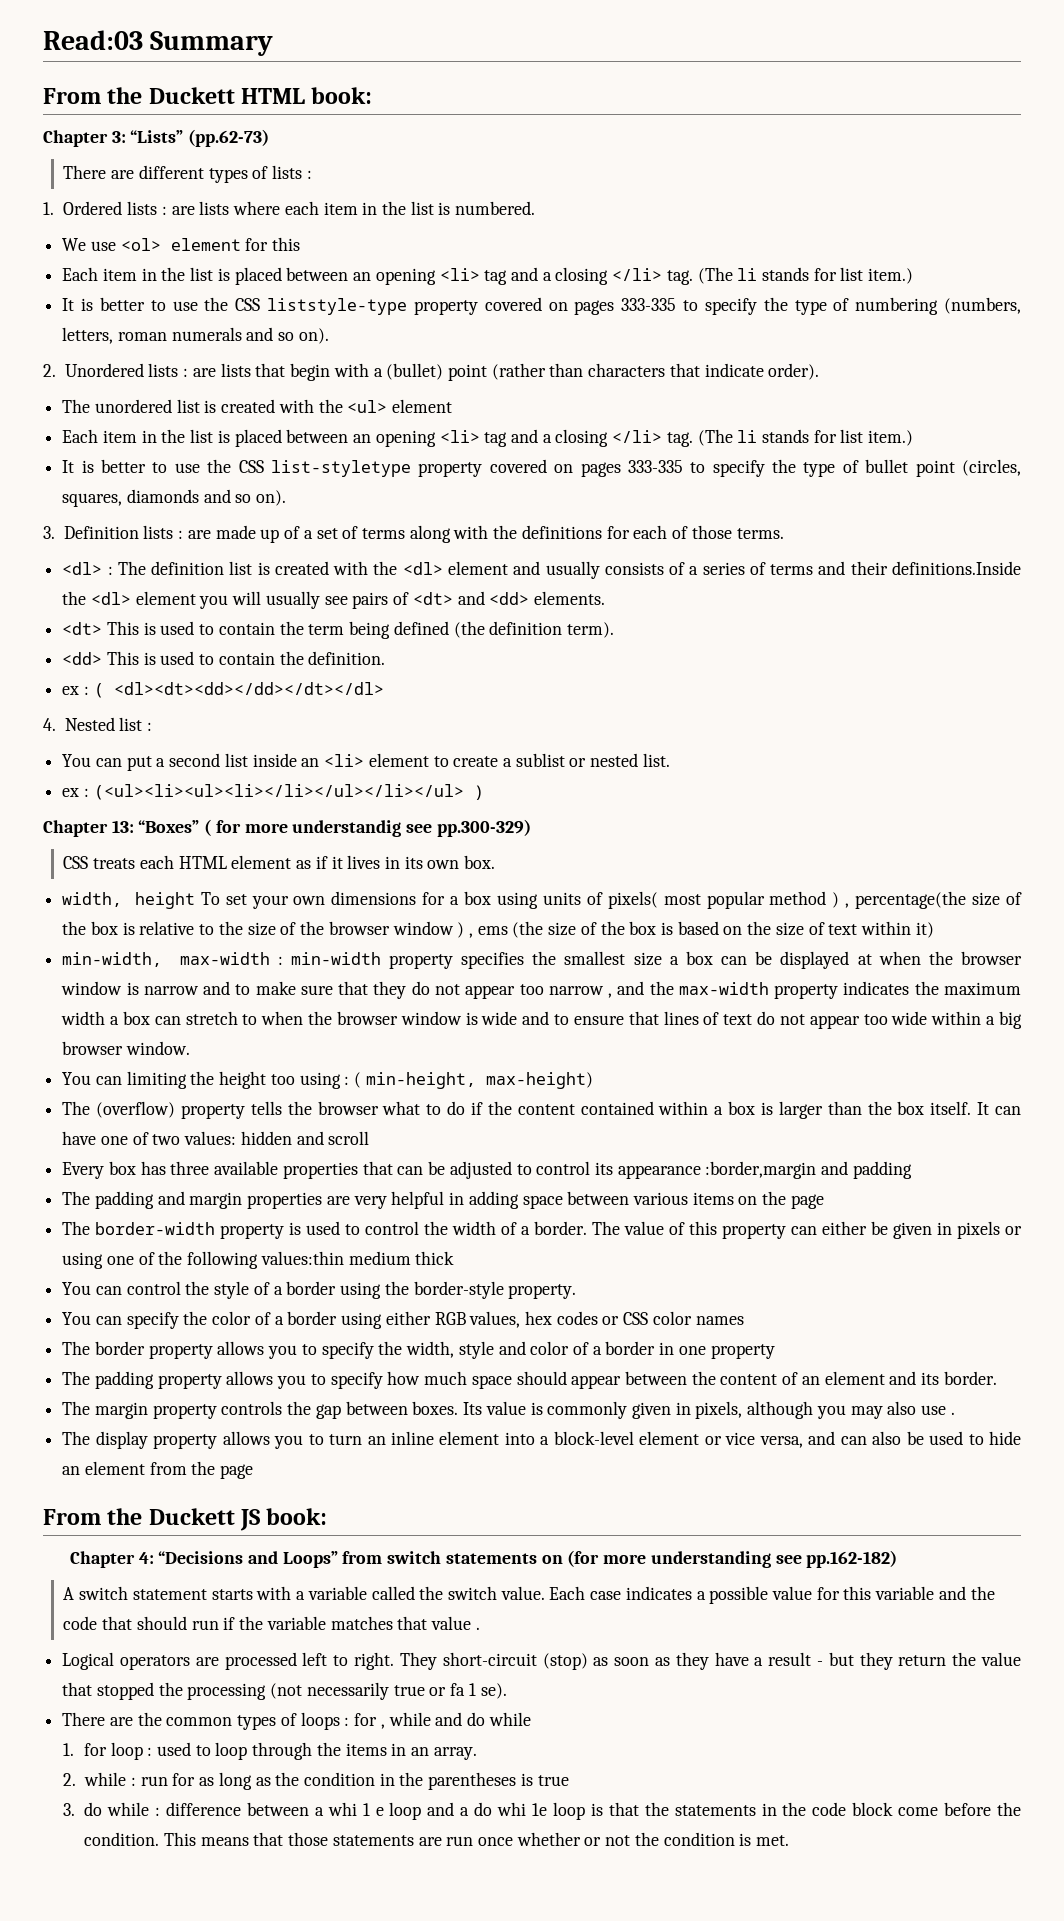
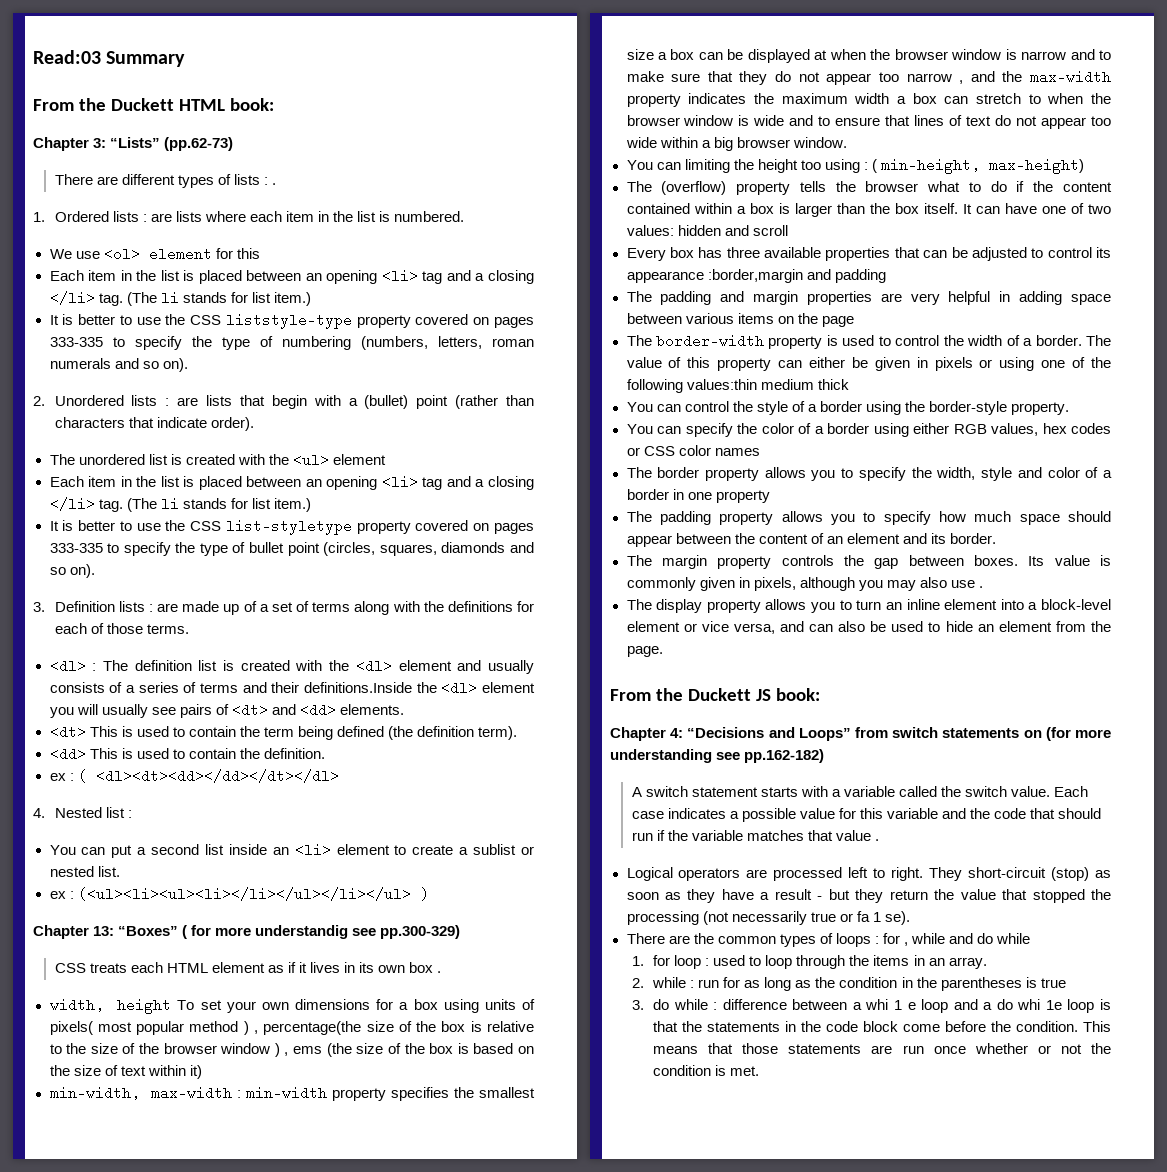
- There are different types of lists :
+ There are different types of lists : .
- CSS treats each HTML element as if it lives in its own box.
+ CSS treats each HTML element as if it lives in its own box .
- The display property allows you to turn an inline element into a block-level element or vice versa, and can also be used to hide an element from the page
+ The display property allows you to turn an inline element into a block-level element or vice versa, and can also be used to hide an element from the page.

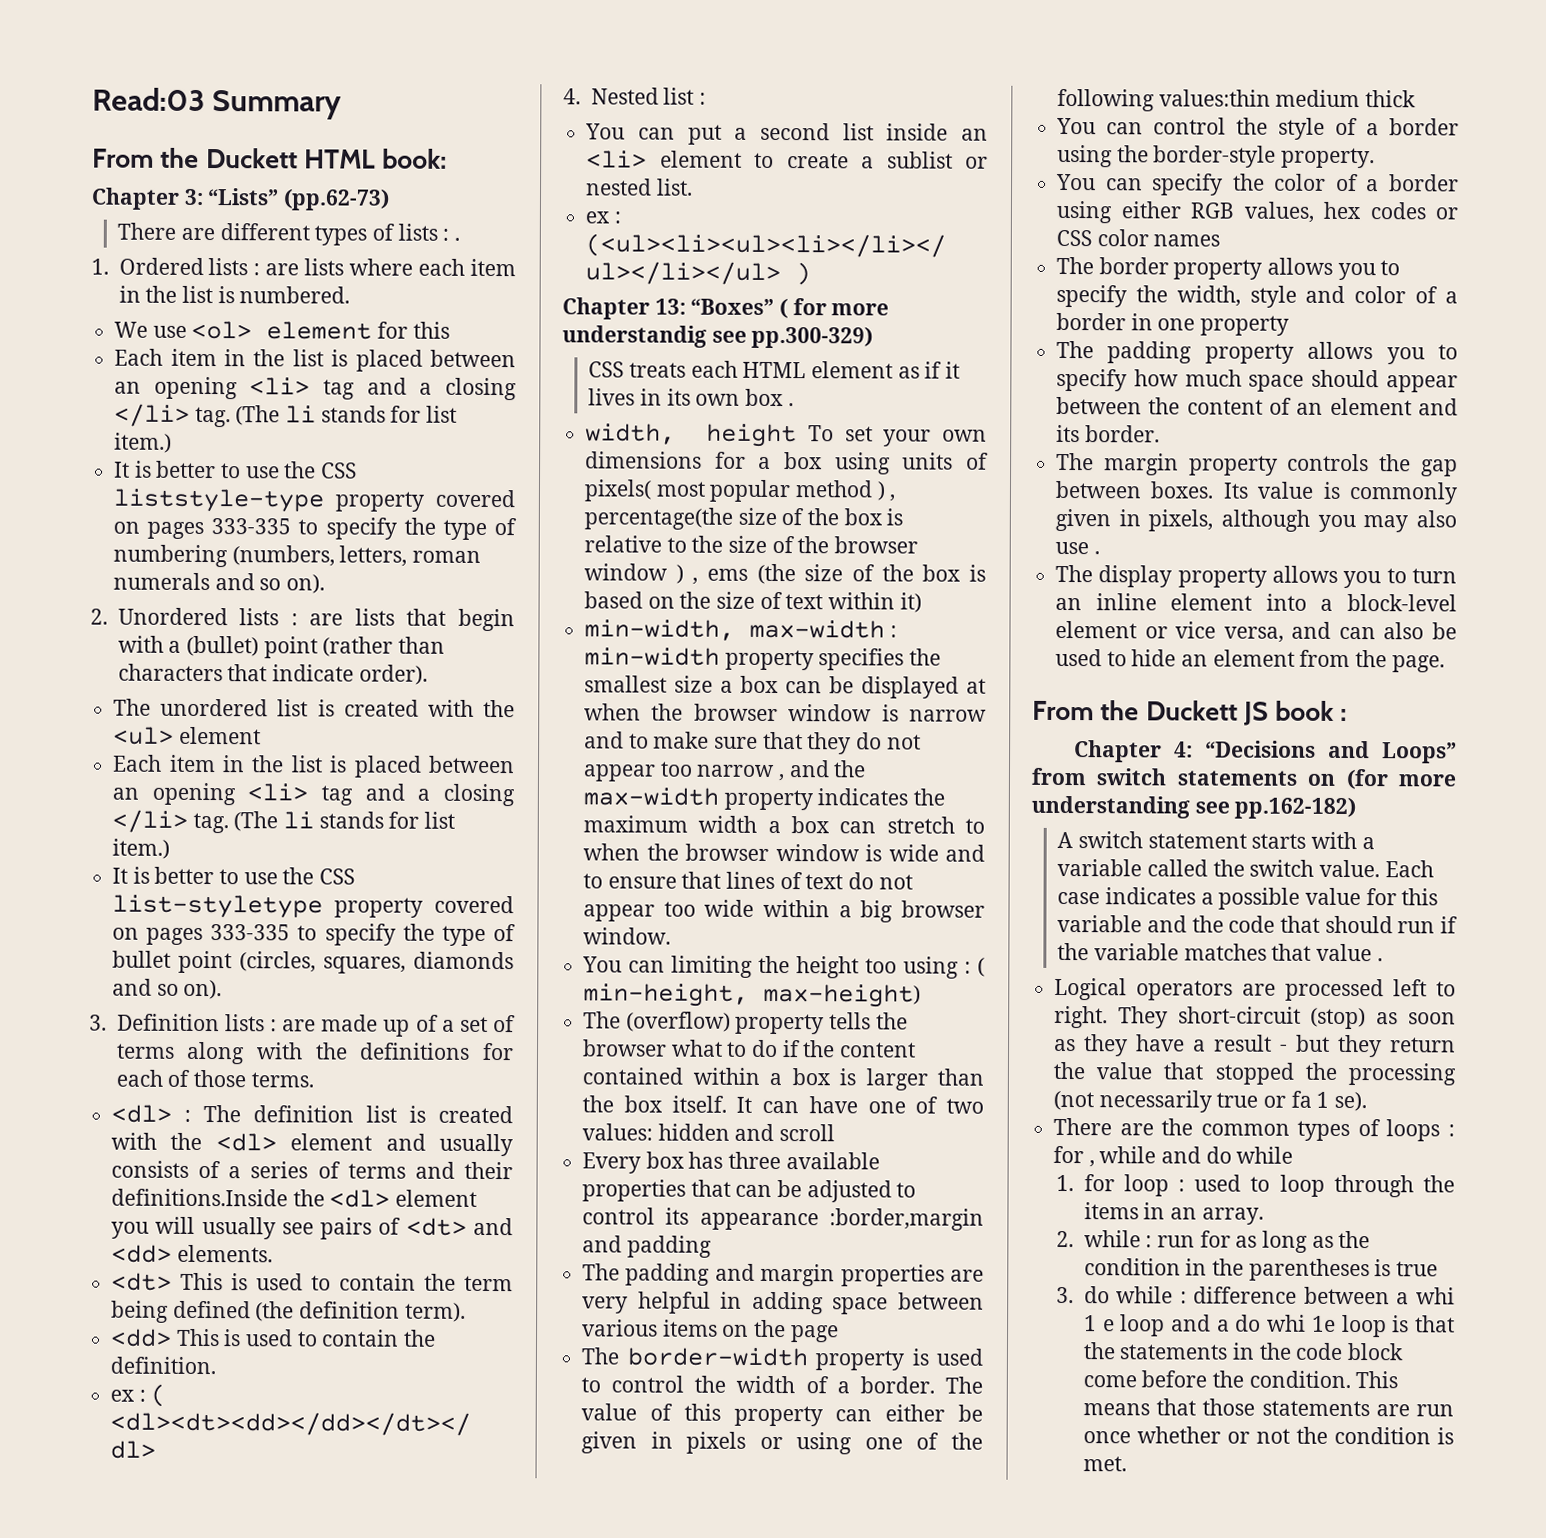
- From the Duckett JS book:
+ From the Duckett JS book :

